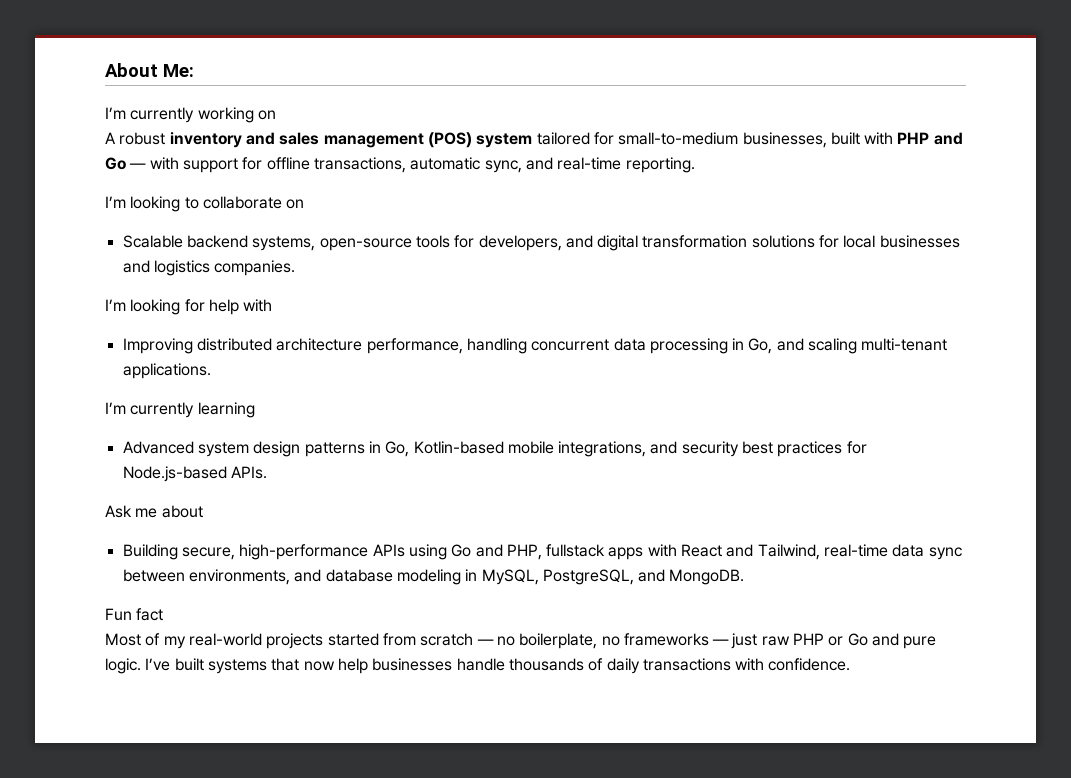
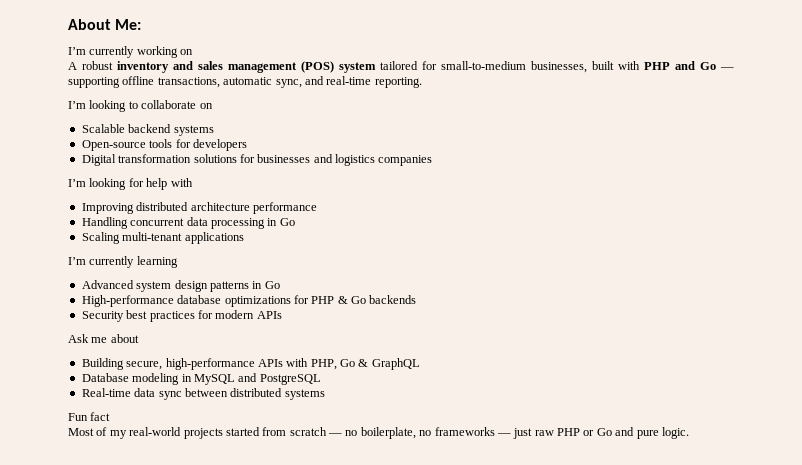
- A robust inventory and sales management (POS) system tailored for small-to-medium businesses, built with PHP and Go — with support for offline transactions, automatic sync, and real-time reporting.
+ A robust inventory and sales management (POS) system tailored for small-to-medium businesses, built with PHP and Go — supporting offline transactions, automatic sync, and real-time reporting.
- Scalable backend systems, open-source tools for developers, and digital transformation solutions for local businesses and logistics companies.
+ Scalable backend systems
+ Open-source tools for developers
+ Digital transformation solutions for businesses and logistics companies
- Improving distributed architecture performance, handling concurrent data processing in Go, and scaling multi-tenant applications.
+ Improving distributed architecture performance
+ Handling concurrent data processing in Go
+ Scaling multi-tenant applications
- Advanced system design patterns in Go, Kotlin-based mobile integrations, and security best practices for Node.js-based APIs.
+ Advanced system design patterns in Go
+ High-performance database optimizations for PHP & Go backends
+ Security best practices for modern APIs
- Building secure, high-performance APIs using Go and PHP, fullstack apps with React and Tailwind, real-time data sync between environments, and database modeling in MySQL, PostgreSQL, and MongoDB.
+ Building secure, high-performance APIs with PHP, Go & GraphQL
+ Database modeling in MySQL and PostgreSQL
+ Real-time data sync between distributed systems
- I’ve built systems that now help businesses handle thousands of daily transactions with confidence.

